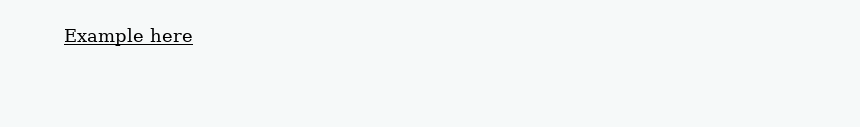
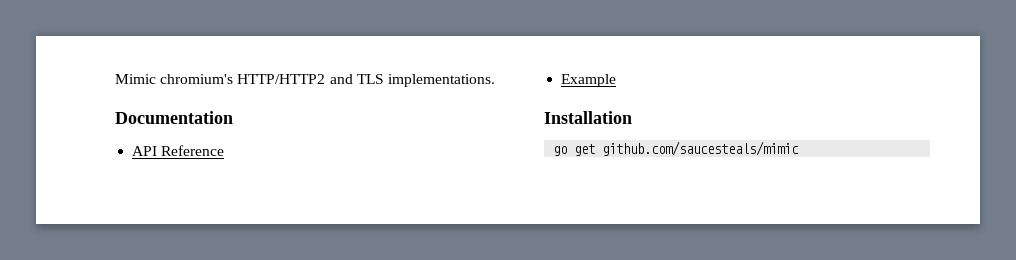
- Example here
+ Mimic chromium's HTTP/HTTP2 and TLS implementations.
+ Documentation
+ API Reference
+ Example
+ Installation
+ go get github.com/saucesteals/mimic

